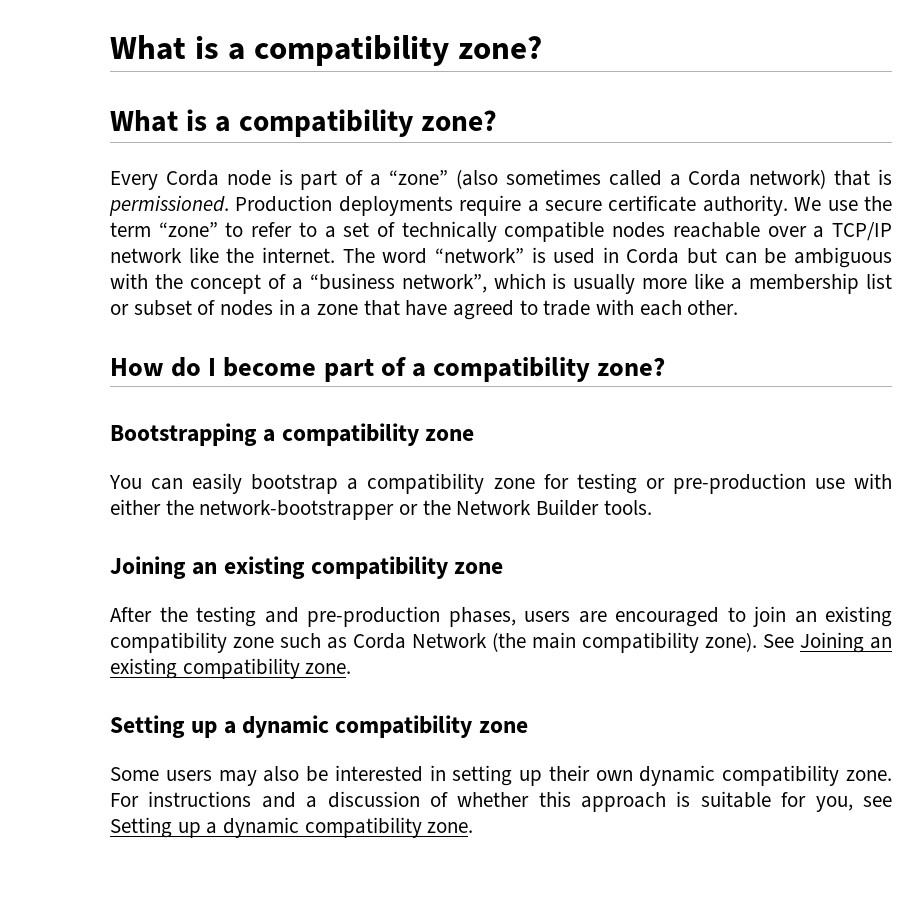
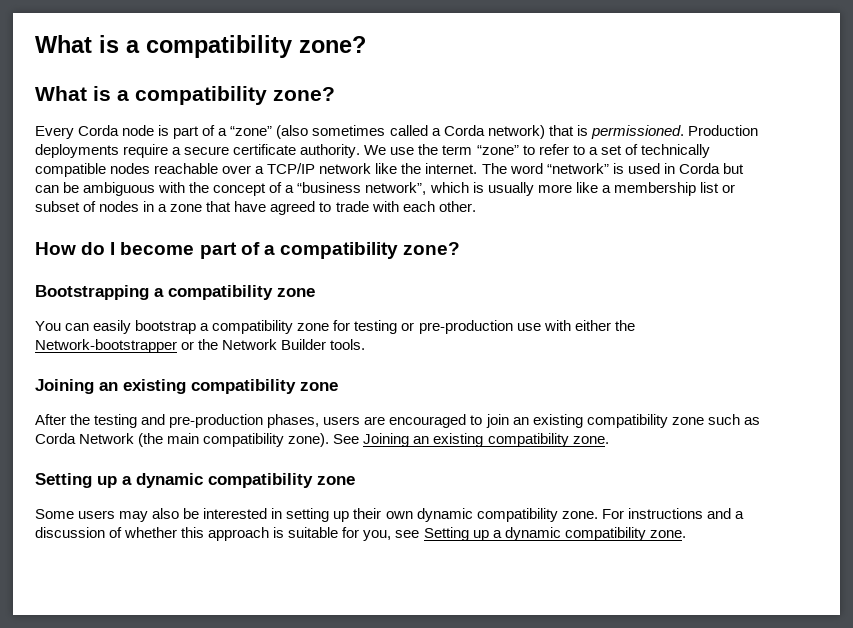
- You can easily bootstrap a compatibility zone for testing or pre-production use with either the network-bootstrapper or the Network Builder tools.
+ You can easily bootstrap a compatibility zone for testing or pre-production use with either the Network-bootstrapper or the Network Builder tools.

